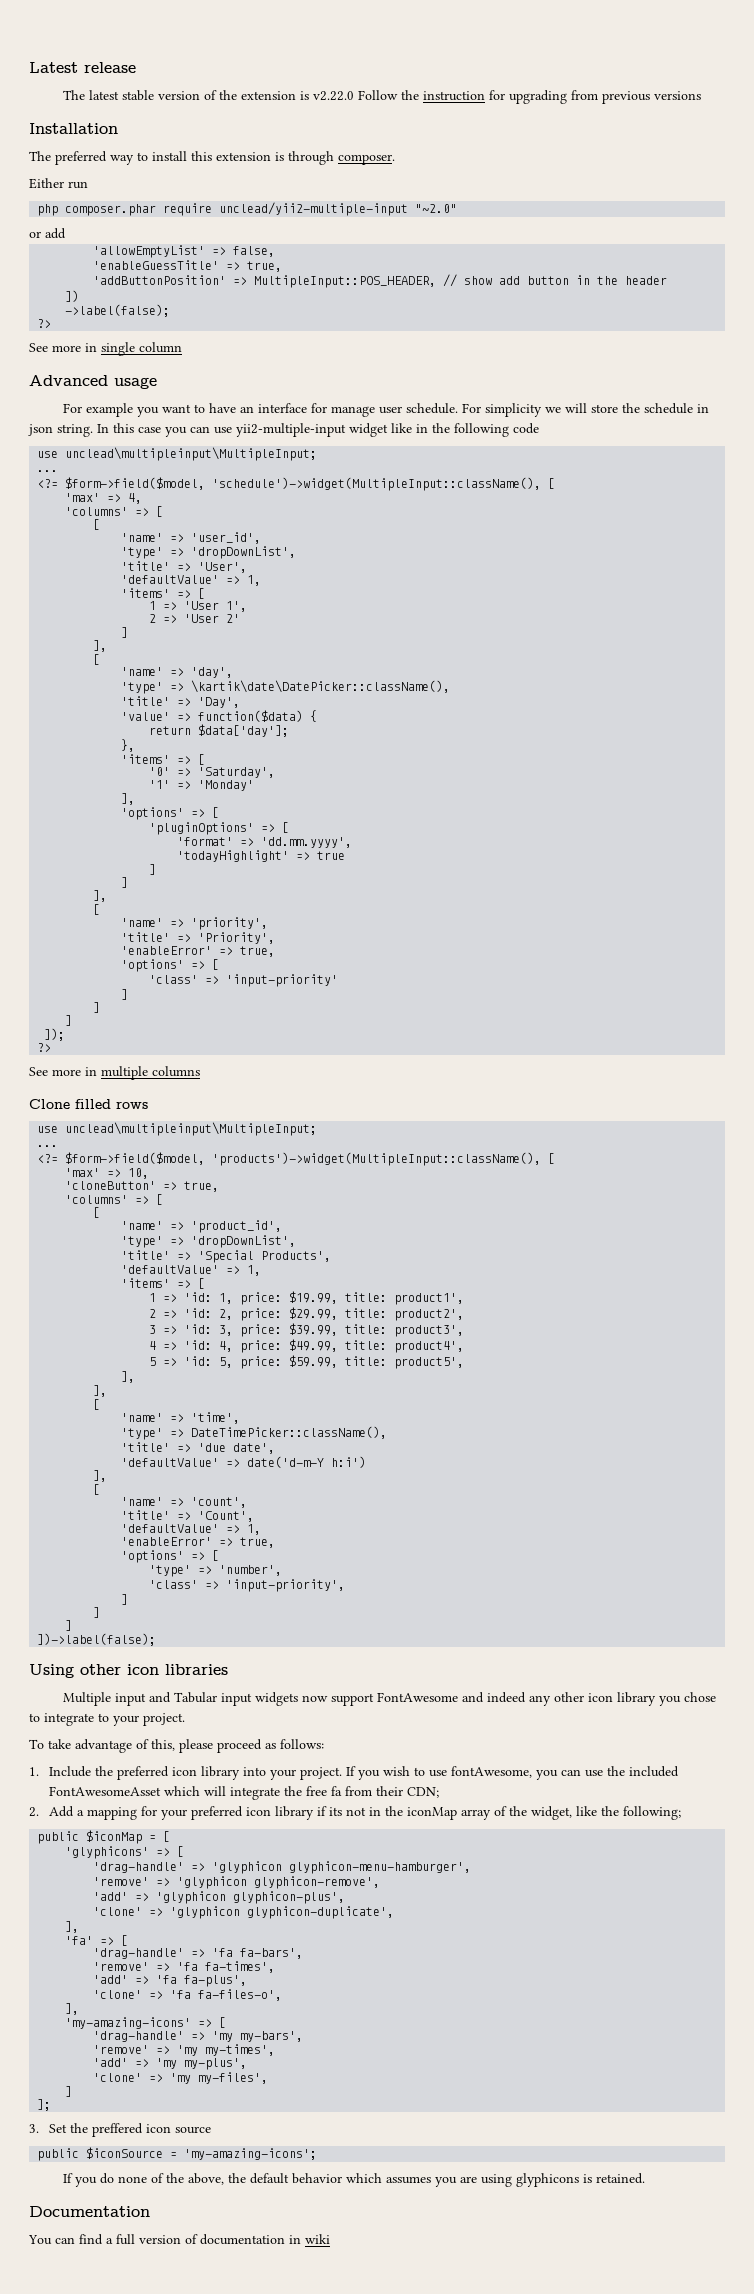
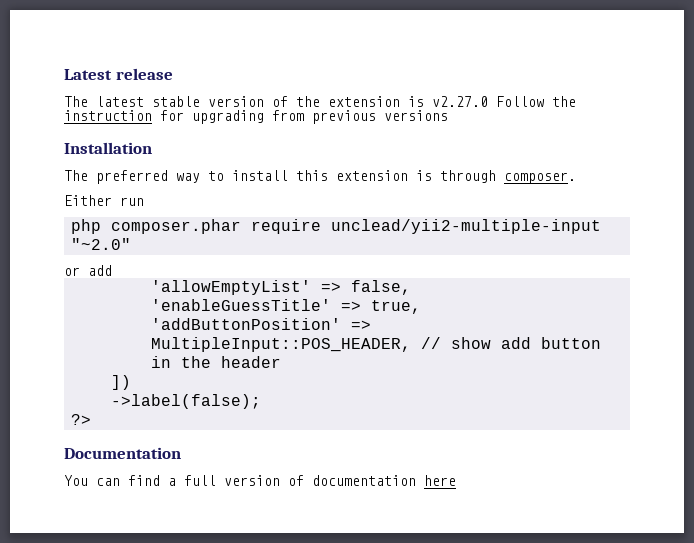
- The latest stable version of the extension is v2.22.0 Follow the instruction for upgrading from previous versions
+ The latest stable version of the extension is v2.27.0 Follow the instruction for upgrading from previous versions
- See more in single column
- Advanced usage
- For example you want to have an interface for manage user schedule. For simplicity we will store the schedule in json string. In this case you can use yii2-multiple-input widget like in the following code
- use unclead\multipleinput\MultipleInput;
- ...
- <?= $form->field($model, 'schedule')->widget(MultipleInput::className(), [
- 'max' => 4,
- 'columns' => [
- [
- 'name' => 'user_id',
- 'type' => 'dropDownList',
- 'title' => 'User',
- 'defaultValue' => 1,
- 'items' => [
- 1 => 'User 1',
- 2 => 'User 2'
- ]
- ],
- [
- 'name' => 'day',
- 'type' => \kartik\date\DatePicker::className(),
- 'title' => 'Day',
- 'value' => function($data) {
- return $data['day'];
- },
- 'items' => [
- '0' => 'Saturday',
- '1' => 'Monday'
- ],
- 'options' => [
- 'pluginOptions' => [
- 'format' => 'dd.mm.yyyy',
- 'todayHighlight' => true
- ]
- ]
- ],
- [
- 'name' => 'priority',
- 'title' => 'Priority',
- 'enableError' => true,
- 'options' => [
- 'class' => 'input-priority'
- ]
- ]
- ]
- ]);
- ?>
- See more in multiple columns
- Clone filled rows
- use unclead\multipleinput\MultipleInput;
- ...
- <?= $form->field($model, 'products')->widget(MultipleInput::className(), [
- 'max' => 10,
- 'cloneButton' => true,
- 'columns' => [
- [
- 'name' => 'product_id',
- 'type' => 'dropDownList',
- 'title' => 'Special Products',
- 'defaultValue' => 1,
- 'items' => [
- 1 => 'id: 1, price: $19.99, title: product1',
- 2 => 'id: 2, price: $29.99, title: product2',
- 3 => 'id: 3, price: $39.99, title: product3',
- 4 => 'id: 4, price: $49.99, title: product4',
- 5 => 'id: 5, price: $59.99, title: product5',
- ],
- ],
- [
- 'name' => 'time',
- 'type' => DateTimePicker::className(),
- 'title' => 'due date',
- 'defaultValue' => date('d-m-Y h:i')
- ],
- [
- 'name' => 'count',
- 'title' => 'Count',
- 'defaultValue' => 1,
- 'enableError' => true,
- 'options' => [
- 'type' => 'number',
- 'class' => 'input-priority',
- ]
- ]
- ]
- ])->label(false);
- Using other icon libraries
- Multiple input and Tabular input widgets now support FontAwesome and indeed any other icon library you chose to integrate to your project.
- To take advantage of this, please proceed as follows:
- 1. Include the preferred icon library into your project. If you wish to use fontAwesome, you can use the included FontAwesomeAsset which will integrate the free fa from their CDN;
- 2. Add a mapping for your preferred icon library if its not in the iconMap array of the widget, like the following;
- public $iconMap = [
- 'glyphicons' => [
- 'drag-handle' => 'glyphicon glyphicon-menu-hamburger',
- 'remove' => 'glyphicon glyphicon-remove',
- 'add' => 'glyphicon glyphicon-plus',
- 'clone' => 'glyphicon glyphicon-duplicate',
- ],
- 'fa' => [
- 'drag-handle' => 'fa fa-bars',
- 'remove' => 'fa fa-times',
- 'add' => 'fa fa-plus',
- 'clone' => 'fa fa-files-o',
- ],
- 'my-amazing-icons' => [
- 'drag-handle' => 'my my-bars',
- 'remove' => 'my my-times',
- 'add' => 'my my-plus',
- 'clone' => 'my my-files',
- ]
- ];
- 3. Set the preffered icon source
- public $iconSource = 'my-amazing-icons';
- If you do none of the above, the default behavior which assumes you are using glyphicons is retained.
- You can find a full version of documentation in wiki
+ You can find a full version of documentation here

